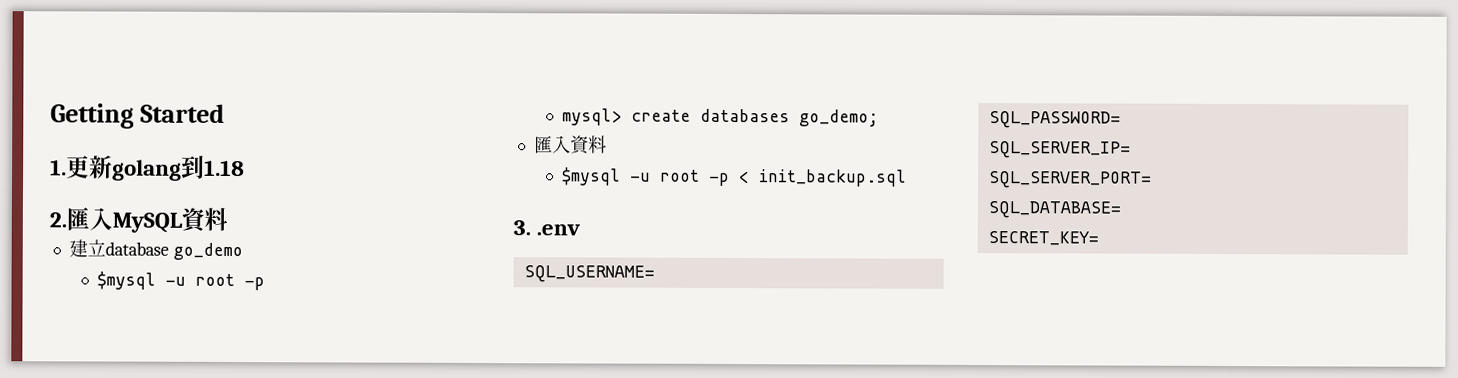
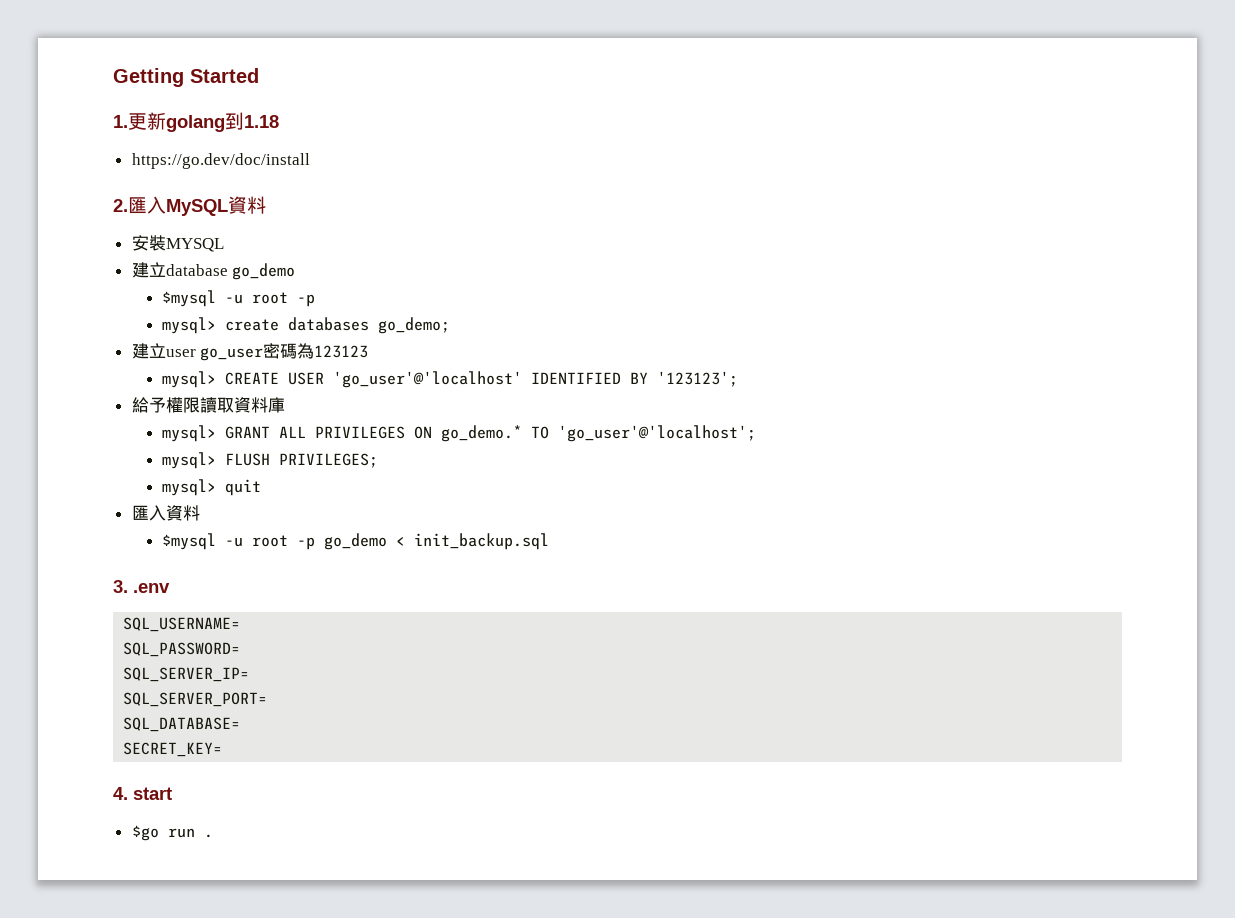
+ https://go.dev/doc/install
+ 安裝MYSQL
+ 建立user go_user密碼為123123
+ mysql> CREATE USER 'go_user'@'localhost' IDENTIFIED BY '123123';
+ 給予權限讀取資料庫
+ mysql> GRANT ALL PRIVILEGES ON go_demo.* TO 'go_user'@'localhost';
+ mysql> FLUSH PRIVILEGES;
+ mysql> quit
- $mysql -u root -p < init_backup.sql
+ $mysql -u root -p go_demo < init_backup.sql
+ 4. start
+ $go run .

